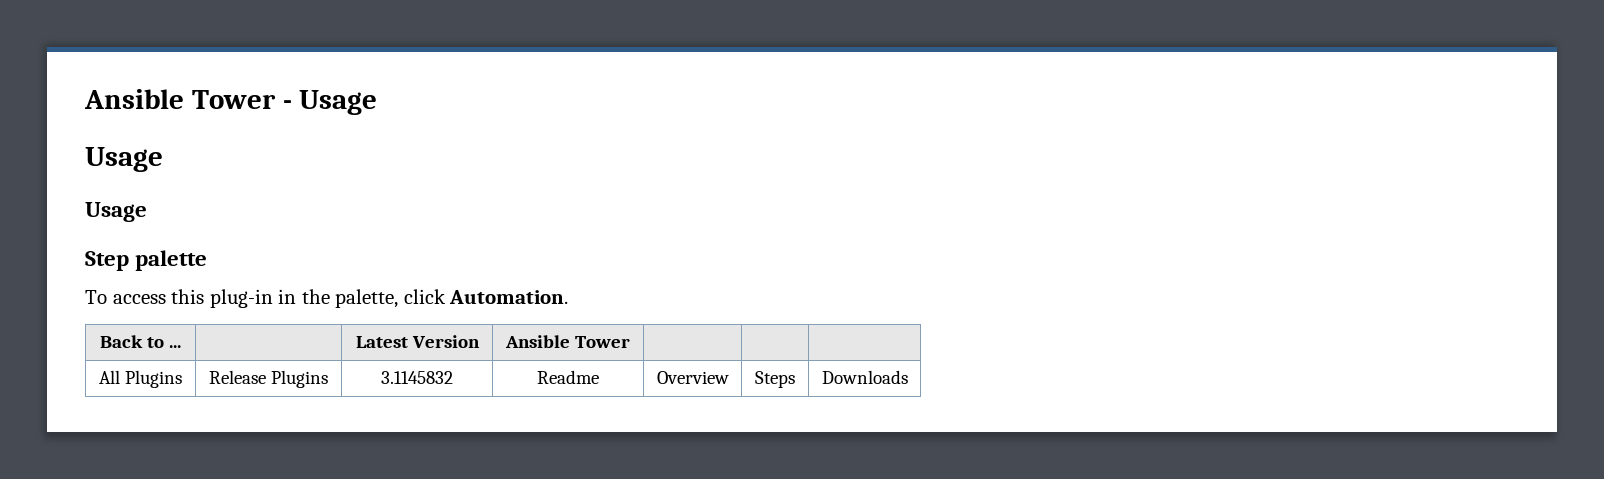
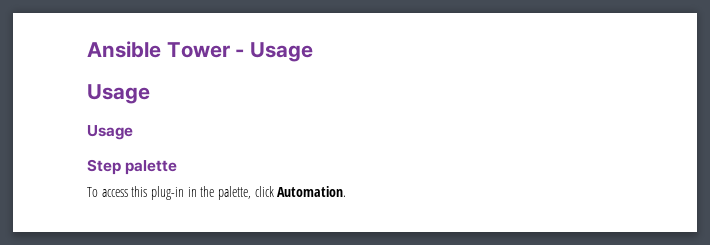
- Back to ... | | Latest Version | Ansible Tower | | |
- All Plugins | Release Plugins | 3.1145832 | Readme | Overview | Steps | Downloads

